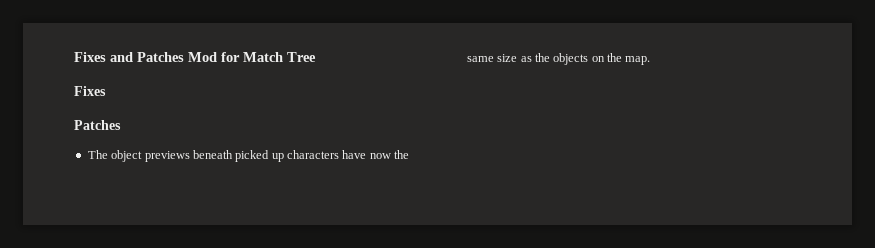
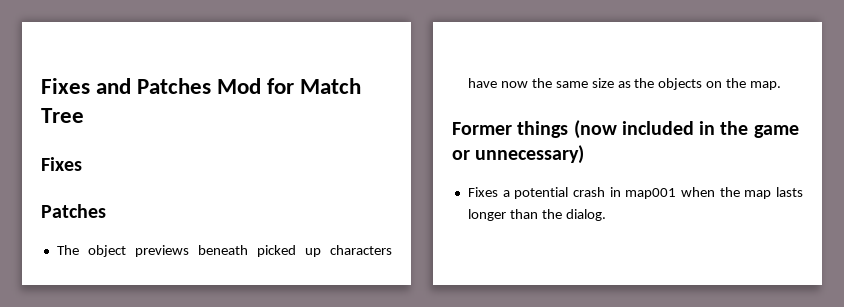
+ Former things (now included in the game or unnecessary)
+ Fixes a potential crash in map001 when the map lasts longer than the dialog.

